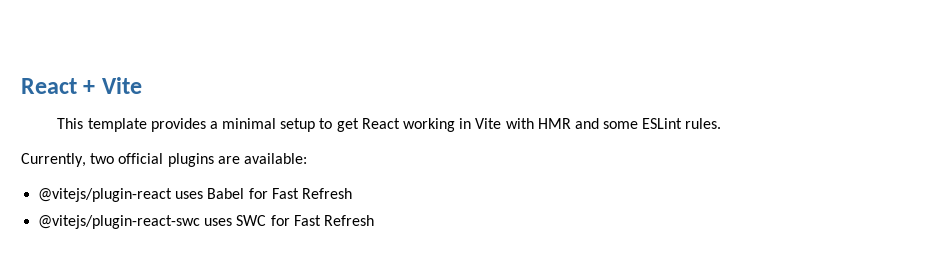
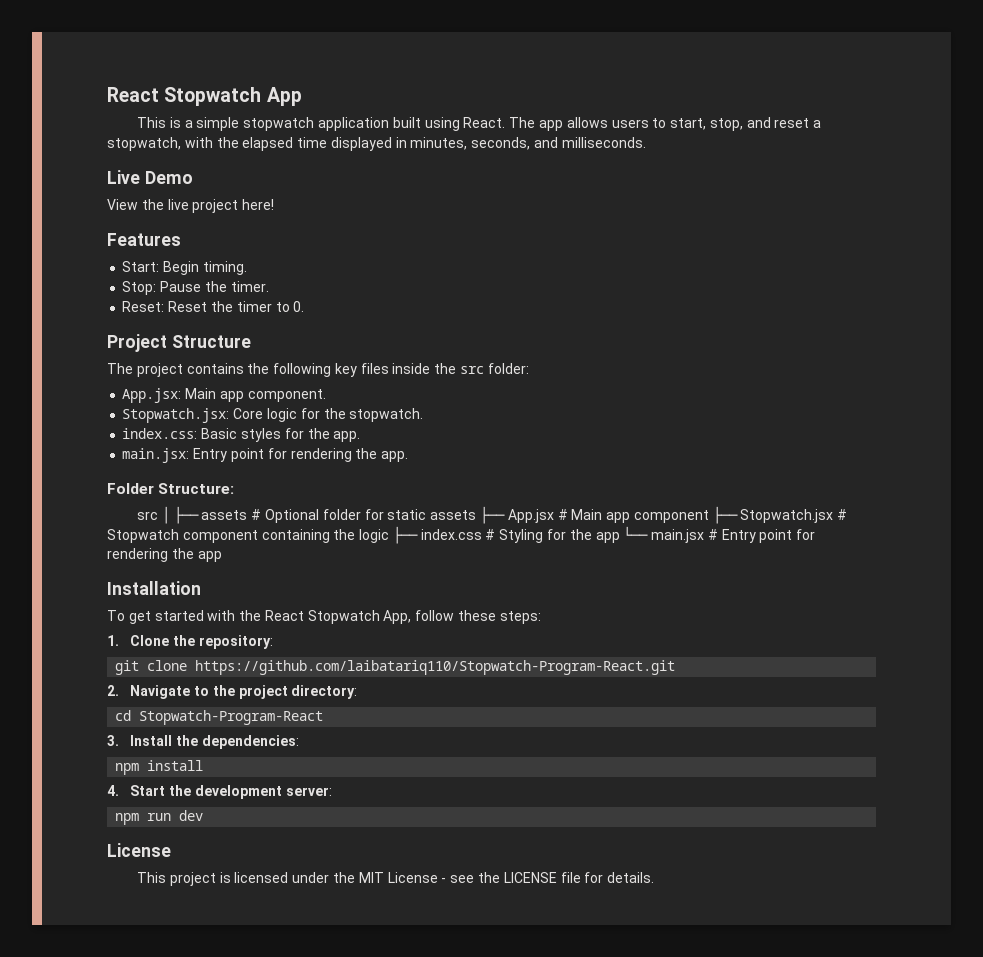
- React + Vite
- This template provides a minimal setup to get React working in Vite with HMR and some ESLint rules.
- Currently, two official plugins are available:
- @vitejs/plugin-react uses Babel for Fast Refresh
- @vitejs/plugin-react-swc uses SWC for Fast Refresh
+ React Stopwatch App
+ This is a simple stopwatch application built using React. The app allows users to start, stop, and reset a stopwatch, with the elapsed time displayed in minutes, seconds, and milliseconds.
+ Live Demo
+ View the live project here!
+ Features
+ Start: Begin timing.
+ Stop: Pause the timer.
+ Reset: Reset the timer to 0.
+ Project Structure
+ The project contains the following key files inside the src folder:
+ App.jsx: Main app component.
+ Stopwatch.jsx: Core logic for the stopwatch.
+ index.css: Basic styles for the app.
+ main.jsx: Entry point for rendering the app.
+ Folder Structure:
+ src │ ├── assets # Optional folder for static assets ├── App.jsx # Main app component ├── Stopwatch.jsx # Stopwatch component containing the logic ├── index.css # Styling for the app └── main.jsx # Entry point for rendering the app
+ Installation
+ To get started with the React Stopwatch App, follow these steps:
+ 1. Clone the repository:
+ git clone https://github.com/laibatariq110/Stopwatch-Program-React.git
+ 2. Navigate to the project directory:
+ cd Stopwatch-Program-React
+ 3. Install the dependencies:
+ npm install
+ 4. Start the development server:
+ npm run dev
+ License
+ This project is licensed under the MIT License - see the LICENSE file for details.

